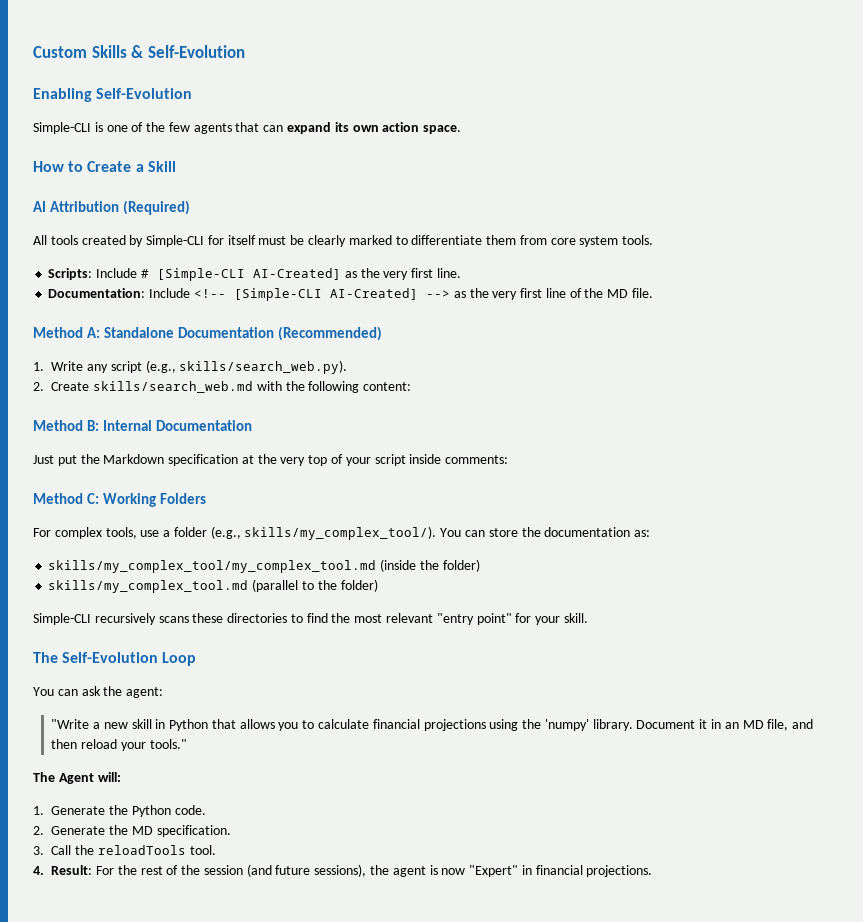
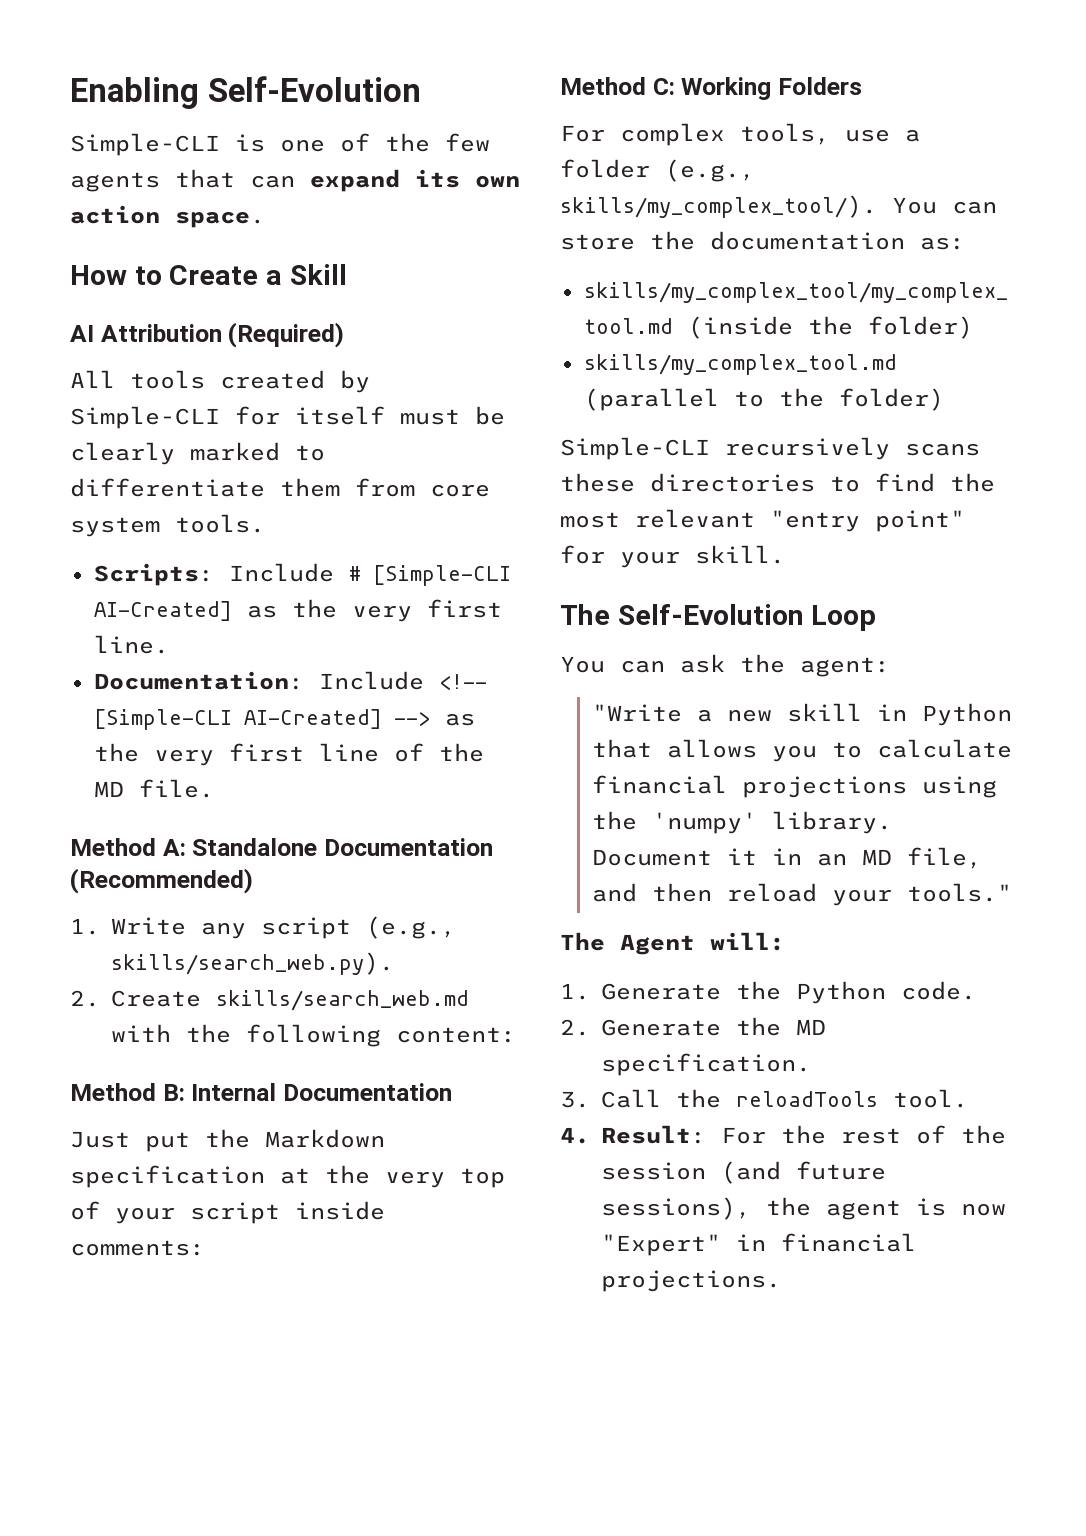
- Custom Skills & Self-Evolution

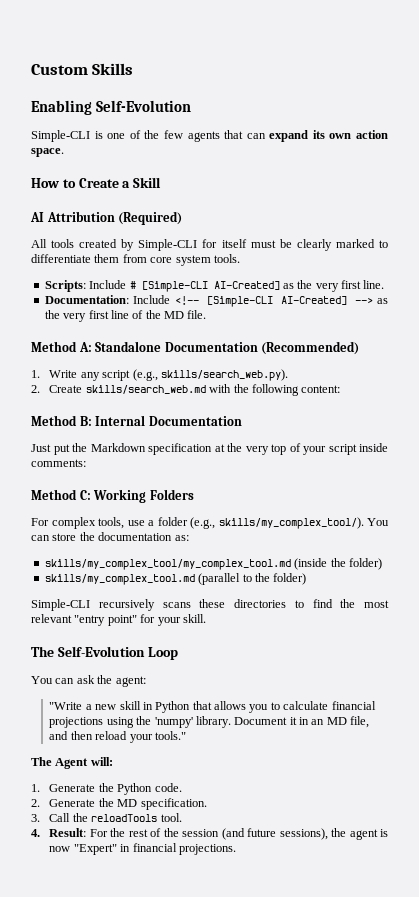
+ Custom Skills

